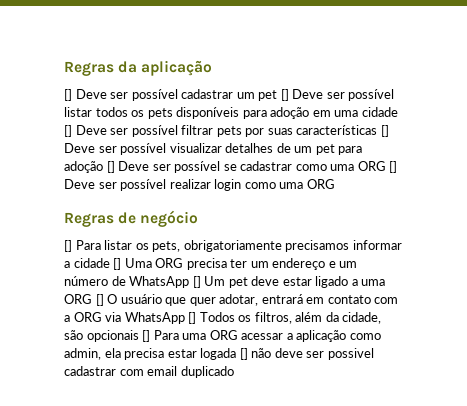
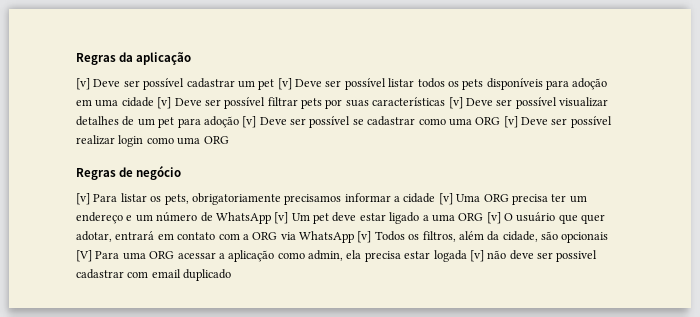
- [] Deve ser possível cadastrar um pet [] Deve ser possível listar todos os pets disponíveis para adoção em uma cidade [] Deve ser possível filtrar pets por suas características [] Deve ser possível visualizar detalhes de um pet para adoção [] Deve ser possível se cadastrar como uma ORG [] Deve ser possível realizar login como uma ORG
+ [v] Deve ser possível cadastrar um pet [v] Deve ser possível listar todos os pets disponíveis para adoção em uma cidade [v] Deve ser possível filtrar pets por suas características [v] Deve ser possível visualizar detalhes de um pet para adoção [v] Deve ser possível se cadastrar como uma ORG [v] Deve ser possível realizar login como uma ORG
- [] Para listar os pets, obrigatoriamente precisamos informar a cidade [] Uma ORG precisa ter um endereço e um número de WhatsApp [] Um pet deve estar ligado a uma ORG [] O usuário que quer adotar, entrará em contato com a ORG via WhatsApp [] Todos os filtros, além da cidade, são opcionais [] Para uma ORG acessar a aplicação como admin, ela precisa estar logada [] não deve ser possivel cadastrar com email duplicado
+ [v] Para listar os pets, obrigatoriamente precisamos informar a cidade [v] Uma ORG precisa ter um endereço e um número de WhatsApp [v] Um pet deve estar ligado a uma ORG [v] O usuário que quer adotar, entrará em contato com a ORG via WhatsApp [v] Todos os filtros, além da cidade, são opcionais [V] Para uma ORG acessar a aplicação como admin, ela precisa estar logada [v] não deve ser possivel cadastrar com email duplicado

